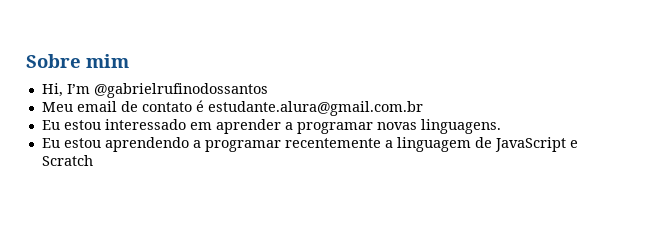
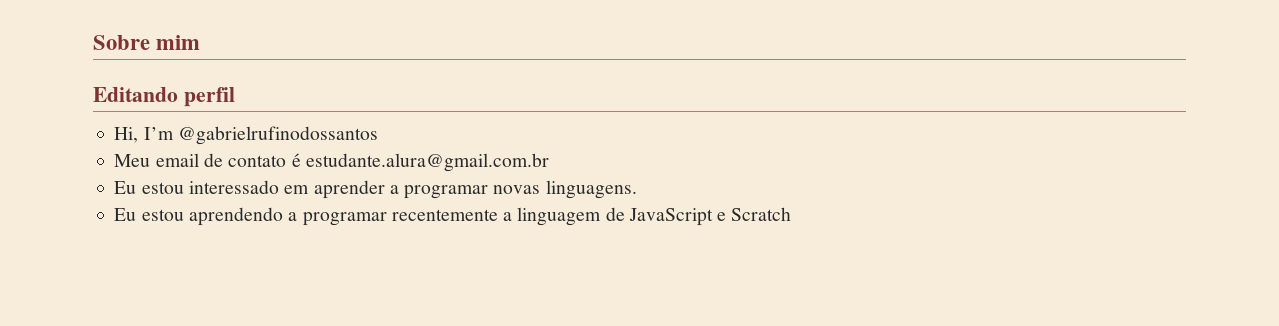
+ Editando perfil

